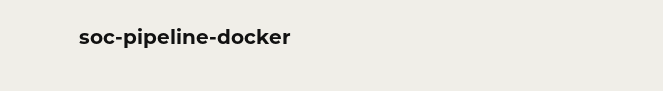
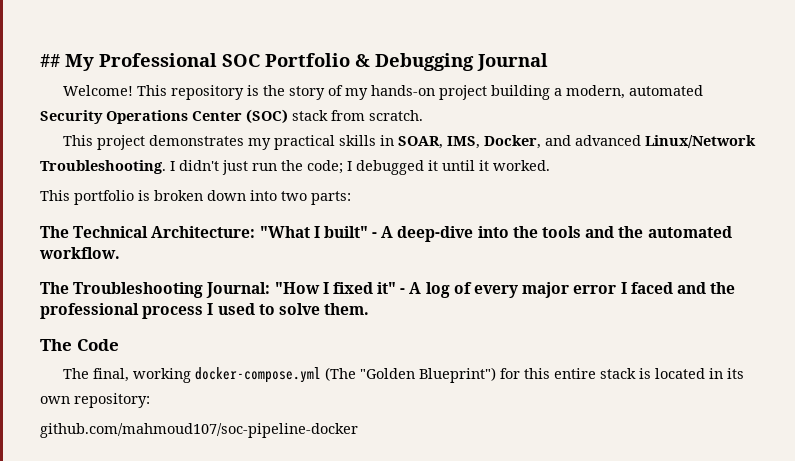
- soc-pipeline-docker
+ ## My Professional SOC Portfolio & Debugging Journal
+ Welcome! This repository is the story of my hands-on project building a modern, automated Security Operations Center (SOC) stack from scratch.
+ This project demonstrates my practical skills in SOAR, IMS, Docker, and advanced Linux/Network Troubleshooting. I didn't just run the code; I debugged it until it worked.
+ This portfolio is broken down into two parts:
+ The Technical Architecture: "What I built" - A deep-dive into the tools and the automated workflow.
+ The Troubleshooting Journal: "How I fixed it" - A log of every major error I faced and the professional process I used to solve them.
+ The Code
+ The final, working docker-compose.yml (The "Golden Blueprint") for this entire stack is located in its own repository:
+ github.com/mahmoud107/soc-pipeline-docker

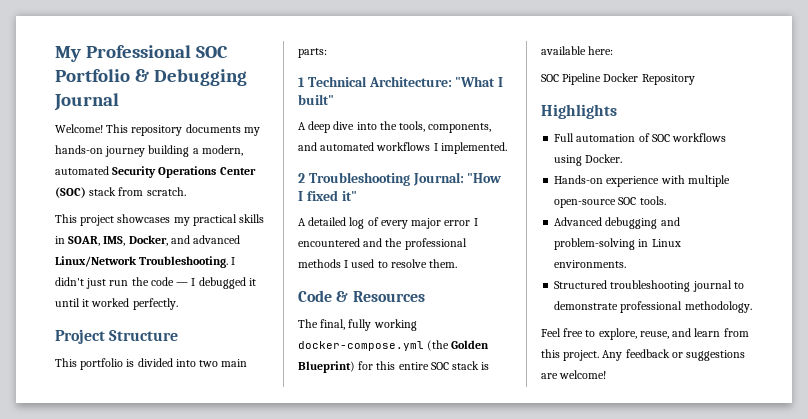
- ## My Professional SOC Portfolio & Debugging Journal
+ My Professional SOC Portfolio & Debugging Journal
- This repository is the story of my hands-on project building a modern, automated Security Operations Center (SOC) stack from scratch.
+ This repository documents my hands-on journey building a modern, automated Security Operations Center (SOC) stack from scratch.
- This project demonstrates my practical skills in SOAR, IMS, Docker, and advanced Linux/Network Troubleshooting.
+ This project showcases my practical skills in SOAR, IMS, Docker, and advanced Linux/Network Troubleshooting.
- I didn't just run the code; I debugged it until it worked.
+ I didn't just run the code — I debugged it until it worked perfectly.
+ Project Structure
- This portfolio is broken down into two parts:
+ This portfolio is divided into two main parts:
- The Technical Architecture: "What I built" - A deep-dive into the tools and the automated workflow.
- The Troubleshooting Journal: "How I fixed it" - A log of every major error I faced and the professional process I used to solve them.
+ 1 Technical Architecture: "What I built"
+ A deep dive into the tools, components, and automated workflows I implemented.
+ 2 Troubleshooting Journal: "How I fixed it"
+ A detailed log of every major error I encountered and the professional methods I used to resolve them.
- The Code
+ Code & Resources
- The final, working docker-compose.yml (The "Golden Blueprint") for this entire stack is located in its own repository:
- github.com/mahmoud107/soc-pipeline-docker
+ The final, fully working docker-compose.yml (the Golden Blueprint) for this entire SOC stack is available here:
+ SOC Pipeline Docker Repository
+ Highlights
+ Full automation of SOC workflows using Docker.
+ Hands-on experience with multiple open-source SOC tools.
+ Advanced debugging and problem-solving in Linux environments.
+ Structured troubleshooting journal to demonstrate professional methodology.
+ Feel free to explore, reuse, and learn from this project. Any feedback or suggestions are welcome!

